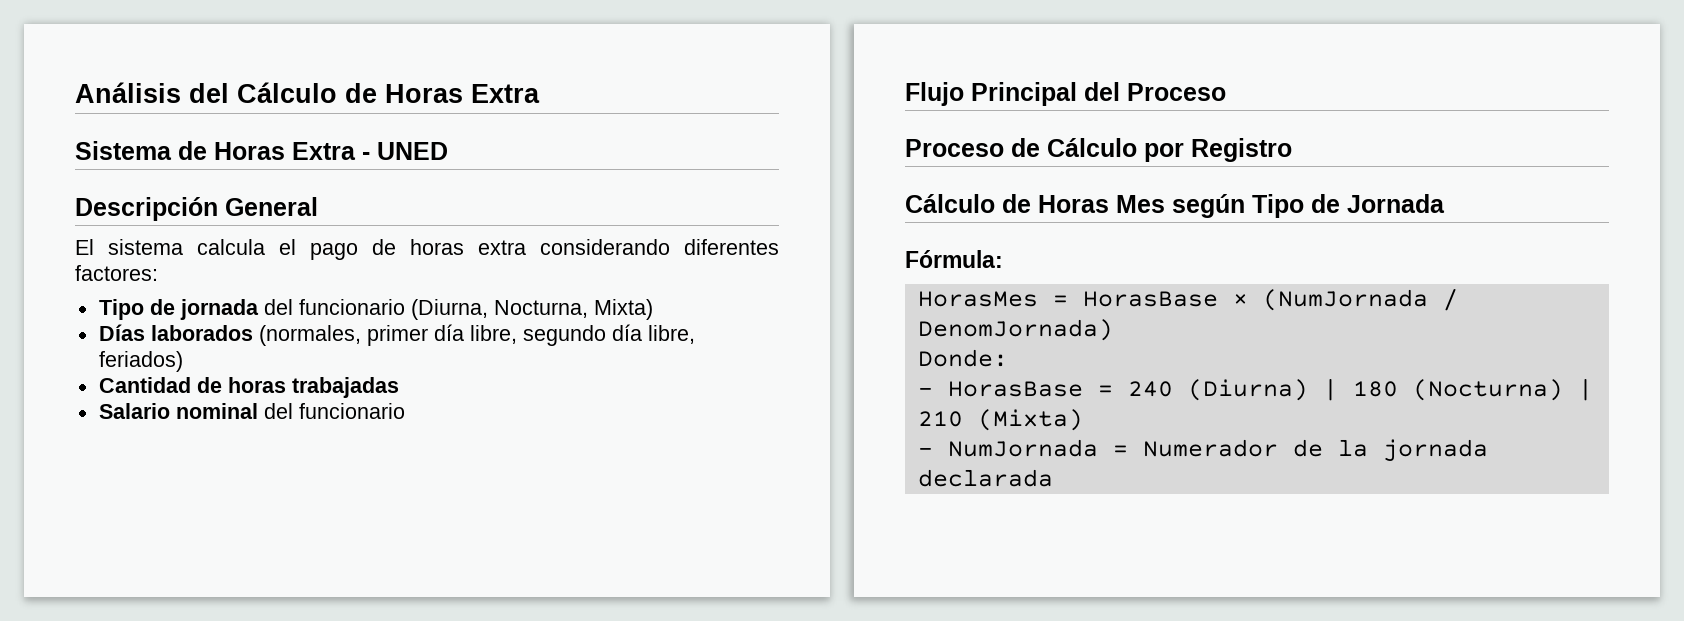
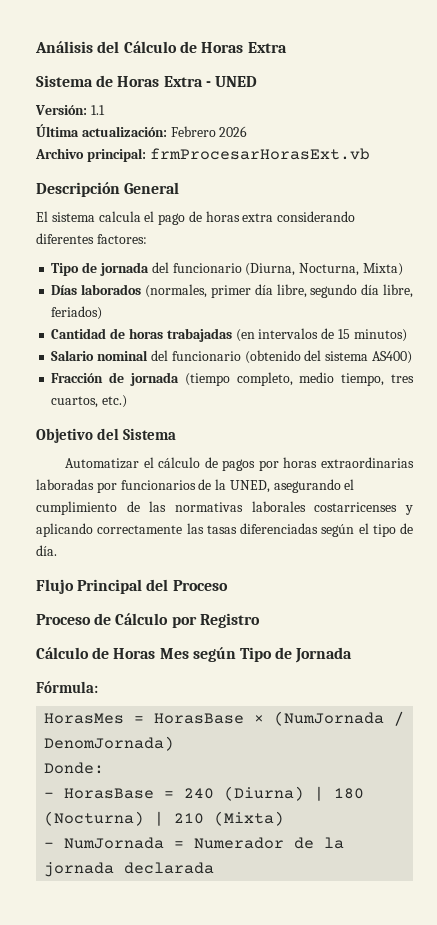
+ Versión: 1.1
+ Última actualización: Febrero 2026
+ Archivo principal: frmProcesarHorasExt.vb
- Cantidad de horas trabajadas
+ Cantidad de horas trabajadas (en intervalos de 15 minutos)
- Salario nominal del funcionario
+ Salario nominal del funcionario (obtenido del sistema AS400)
+ Fracción de jornada (tiempo completo, medio tiempo, tres cuartos, etc.)
+ Objetivo del Sistema
+ Automatizar el cálculo de pagos por horas extraordinarias laboradas por funcionarios de la UNED, asegurando el cumplimiento de las normativas laborales costarricenses y aplicando correctamente las tasas diferenciadas según el tipo de día.

